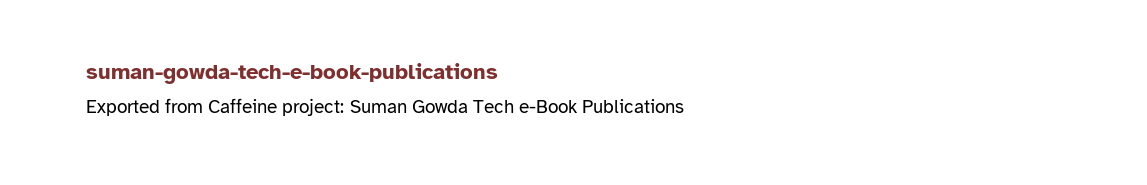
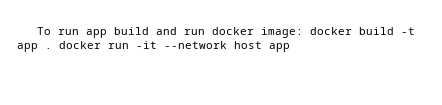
- suman-gowda-tech-e-book-publications
- Exported from Caffeine project: Suman Gowda Tech e-Book Publications
+ To run app build and run docker image: docker build -t app . docker run -it --network host app

